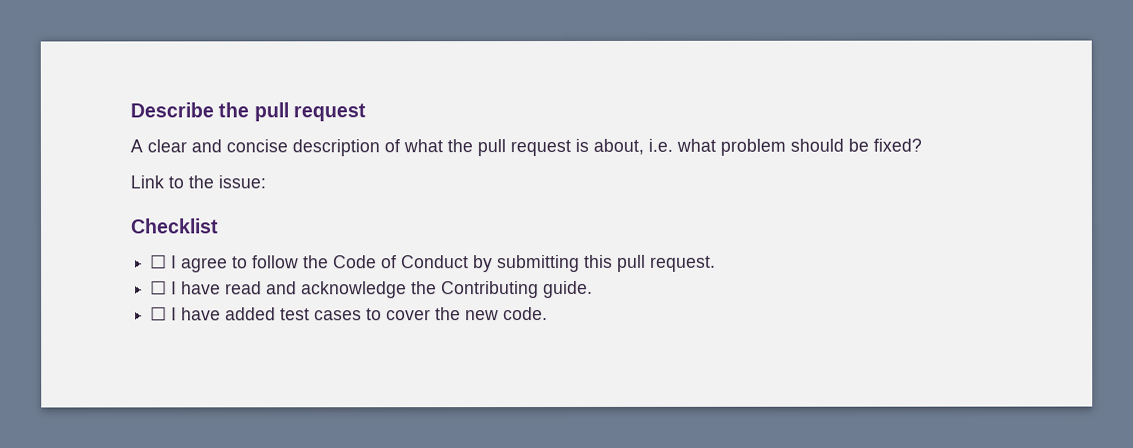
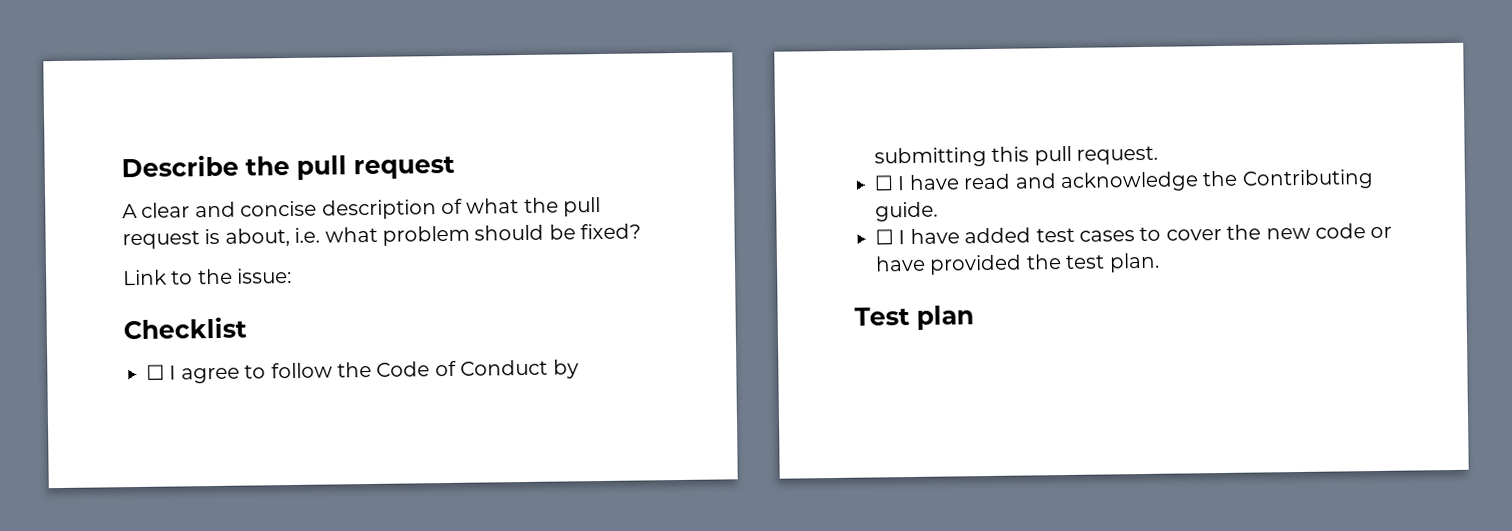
- ☐ I have added test cases to cover the new code.
+ ☐ I have added test cases to cover the new code or have provided the test plan.
+ Test plan

